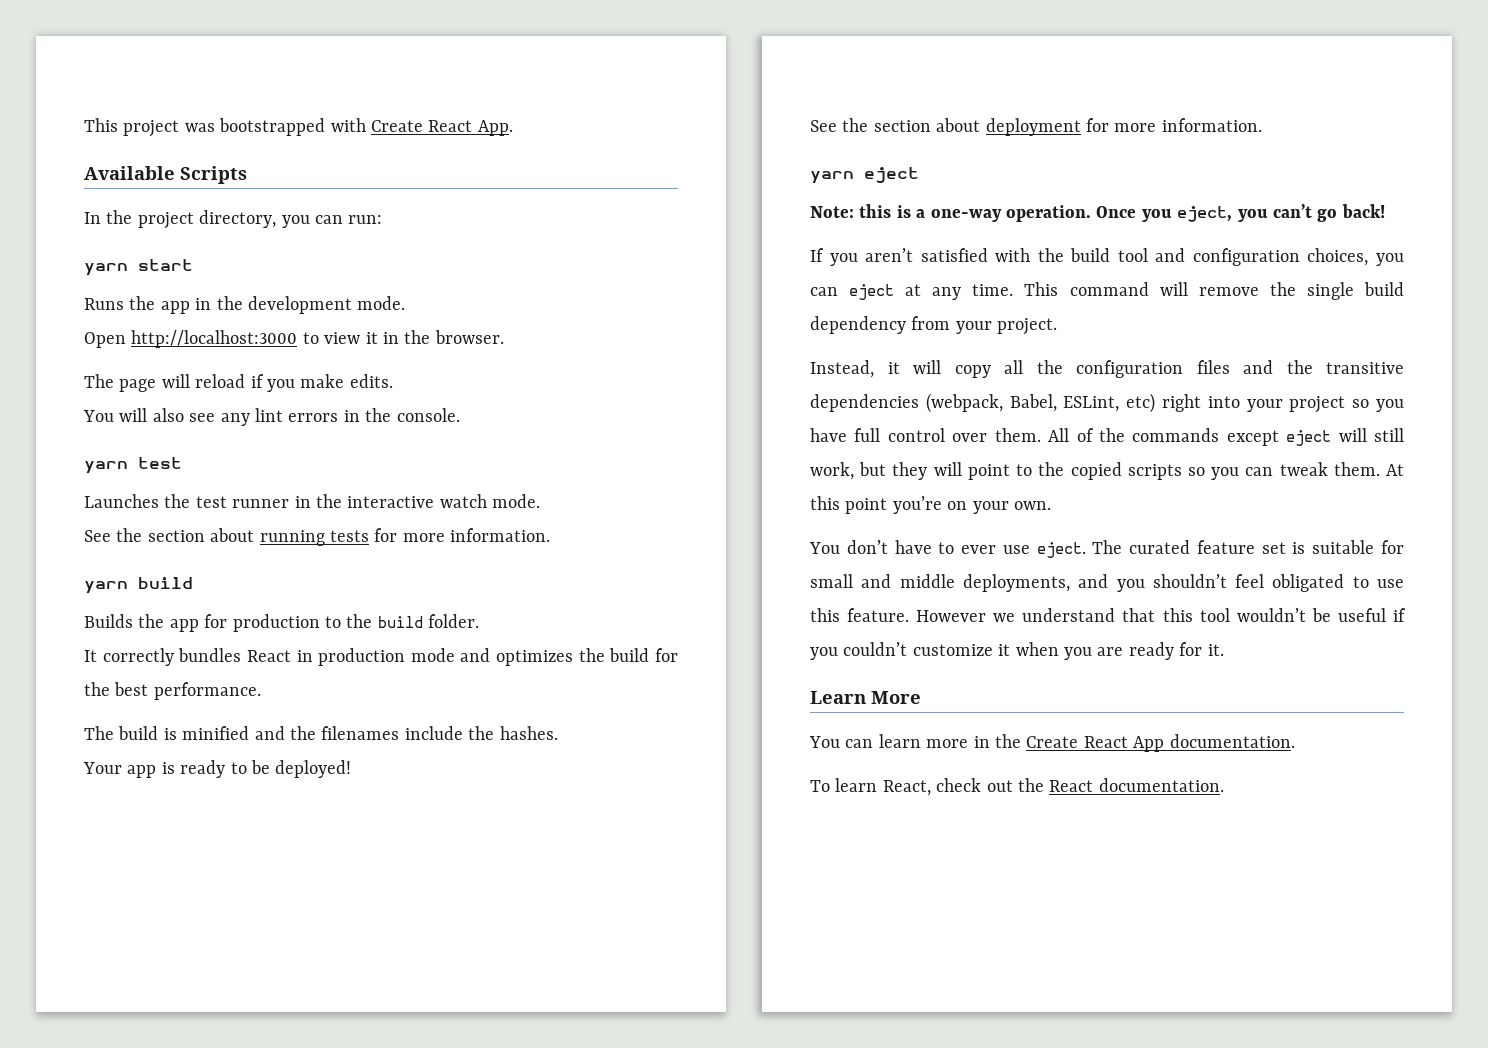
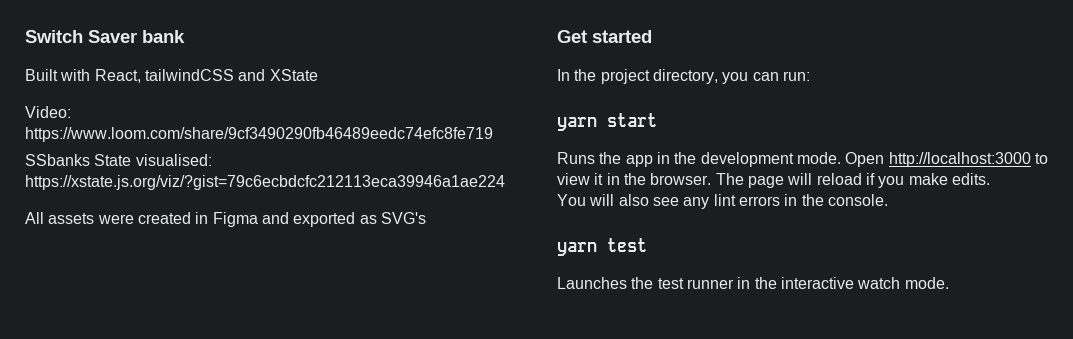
- This project was bootstrapped with Create React App.
- Available Scripts
+ Switch Saver bank
+ Built with React, tailwindCSS and XState
+ Video: https://www.loom.com/share/9cf3490290fb46489eedc74efc8fe719
+ SSbanks State visualised: https://xstate.js.org/viz/?gist=79c6ecbdcfc212113eca39946a1ae224
+ All assets were created in Figma and exported as SVG's
+ Get started
- Runs the app in the development mode.
- Open http://localhost:3000 to view it in the browser.
- The page will reload if you make edits.
+ Runs the app in the development mode. Open http://localhost:3000 to view it in the browser. The page will reload if you make edits.
- See the section about running tests for more information.
- yarn build
- Builds the app for production to the build folder.
- It correctly bundles React in production mode and optimizes the build for the best performance.
- The build is minified and the filenames include the hashes.
- Your app is ready to be deployed!
- See the section about deployment for more information.
- yarn eject
- Note: this is a one-way operation. Once you eject, you can’t go back!
- If you aren’t satisfied with the build tool and configuration choices, you can eject at any time. This command will remove the single build dependency from your project.
- Instead, it will copy all the configuration files and the transitive dependencies (webpack, Babel, ESLint, etc) right into your project so you have full control over them. All of the commands except eject will still work, but they will point to the copied scripts so you can tweak them. At this point you’re on your own.
- You don’t have to ever use eject. The curated feature set is suitable for small and middle deployments, and you shouldn’t feel obligated to use this feature. However we understand that this tool wouldn’t be useful if you couldn’t customize it when you are ready for it.
- Learn More
- You can learn more in the Create React App documentation.
- To learn React, check out the React documentation.

